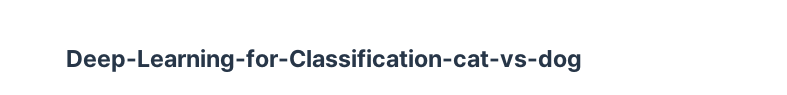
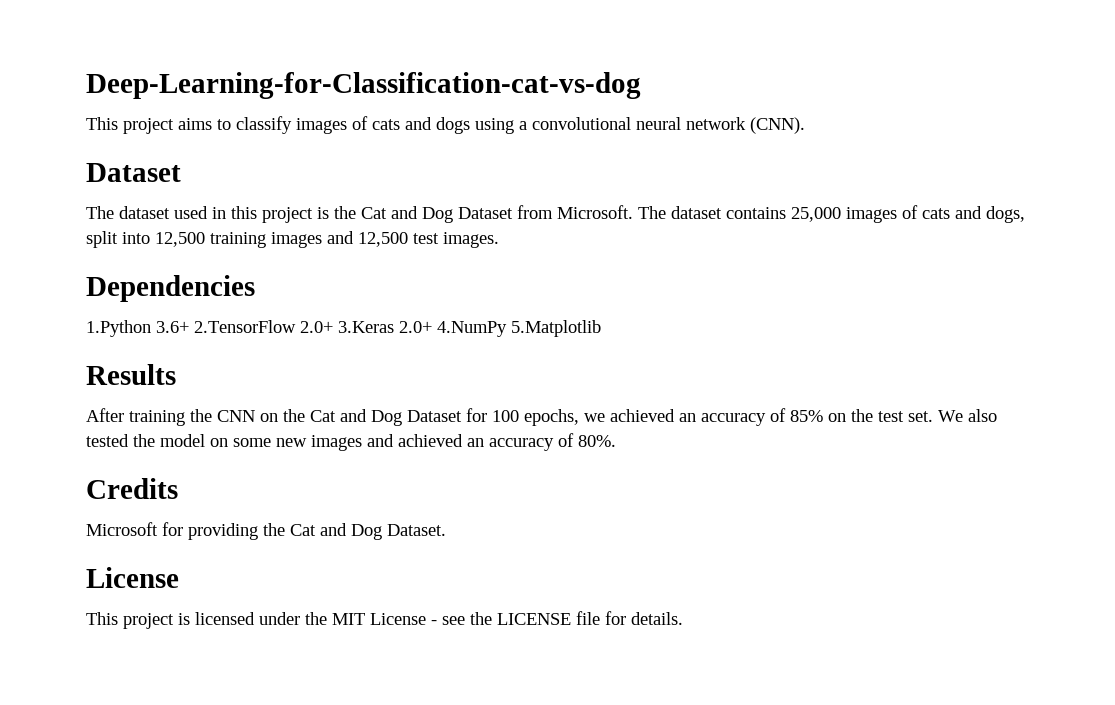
+ This project aims to classify images of cats and dogs using a convolutional neural network (CNN).
+ Dataset
+ The dataset used in this project is the Cat and Dog Dataset from Microsoft. The dataset contains 25,000 images of cats and dogs, split into 12,500 training images and 12,500 test images.
+ Dependencies
+ 1.Python 3.6+ 2.TensorFlow 2.0+ 3.Keras 2.0+ 4.NumPy 5.Matplotlib
+ Results
+ After training the CNN on the Cat and Dog Dataset for 100 epochs, we achieved an accuracy of 85% on the test set. We also tested the model on some new images and achieved an accuracy of 80%.
+ Credits
+ Microsoft for providing the Cat and Dog Dataset.
+ License
+ This project is licensed under the MIT License - see the LICENSE file for details.

